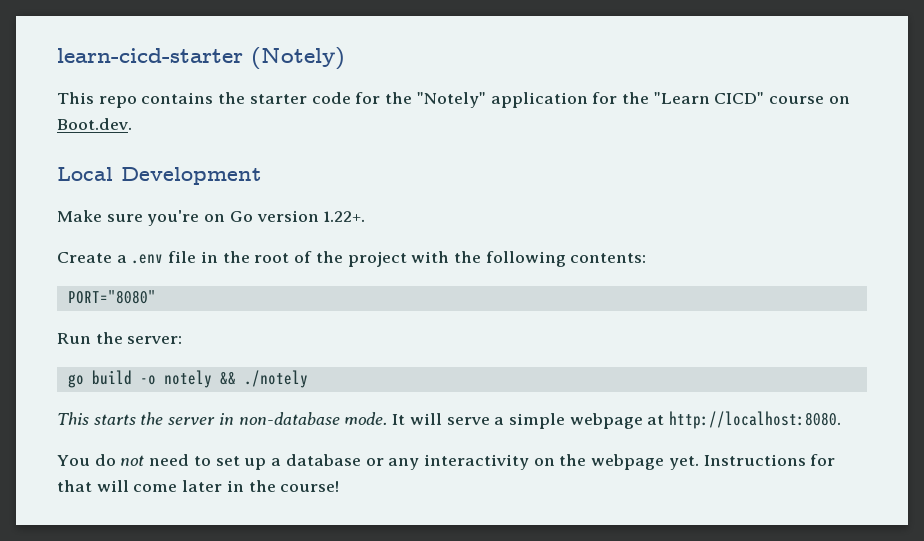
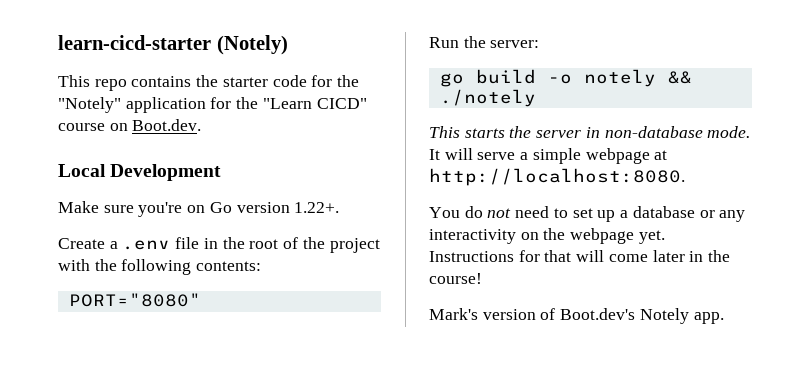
+ Mark's version of Boot.dev's Notely app.

